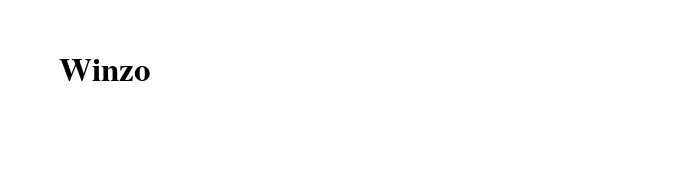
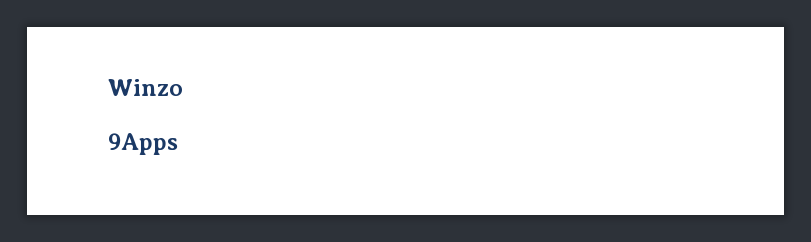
+ 9Apps

